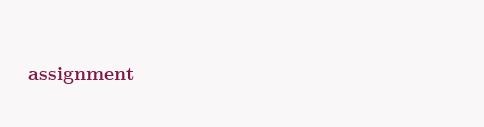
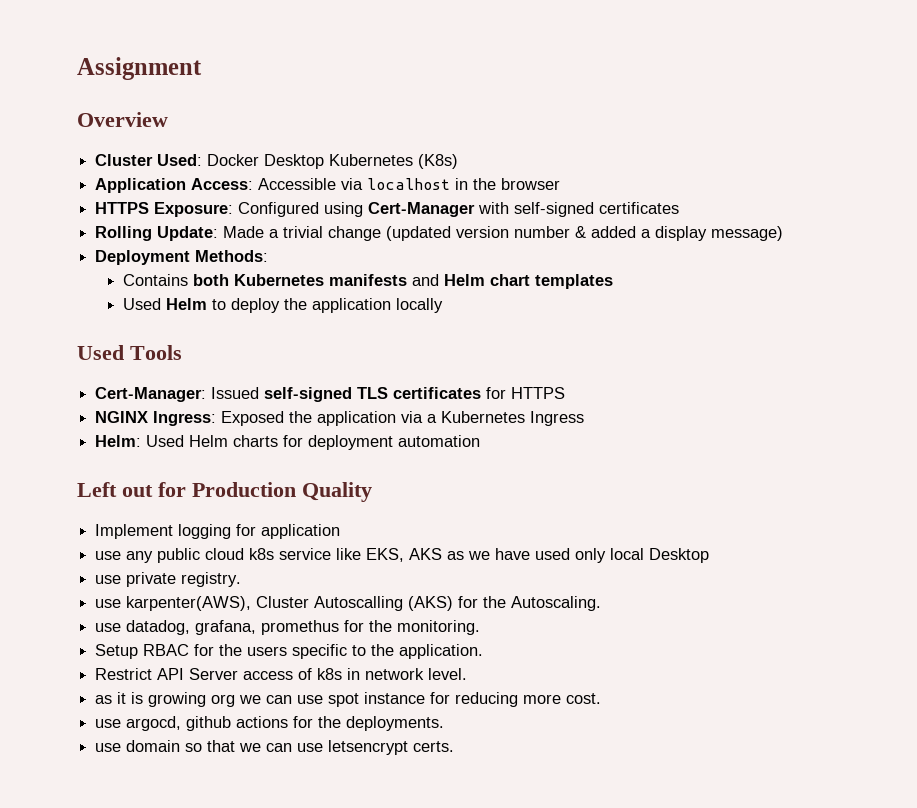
- assignment
+ Assignment
+ Overview
+ Cluster Used: Docker Desktop Kubernetes (K8s)
+ Application Access: Accessible via localhost in the browser
+ HTTPS Exposure: Configured using Cert-Manager with self-signed certificates
+ Rolling Update: Made a trivial change (updated version number & added a display message)
+ Deployment Methods:
+ Contains both Kubernetes manifests and Helm chart templates
+ Used Helm to deploy the application locally
+ Used Tools
+ Cert-Manager: Issued self-signed TLS certificates for HTTPS
+ NGINX Ingress: Exposed the application via a Kubernetes Ingress
+ Helm: Used Helm charts for deployment automation
+ Left out for Production Quality
+ Implement logging for application
+ use any public cloud k8s service like EKS, AKS as we have used only local Desktop
+ use private registry.
+ use karpenter(AWS), Cluster Autoscalling (AKS) for the Autoscaling.
+ use datadog, grafana, promethus for the monitoring.
+ Setup RBAC for the users specific to the application.
+ Restrict API Server access of k8s in network level.
+ as it is growing org we can use spot instance for reducing more cost.
+ use argocd, github actions for the deployments.
+ use domain so that we can use letsencrypt certs.

